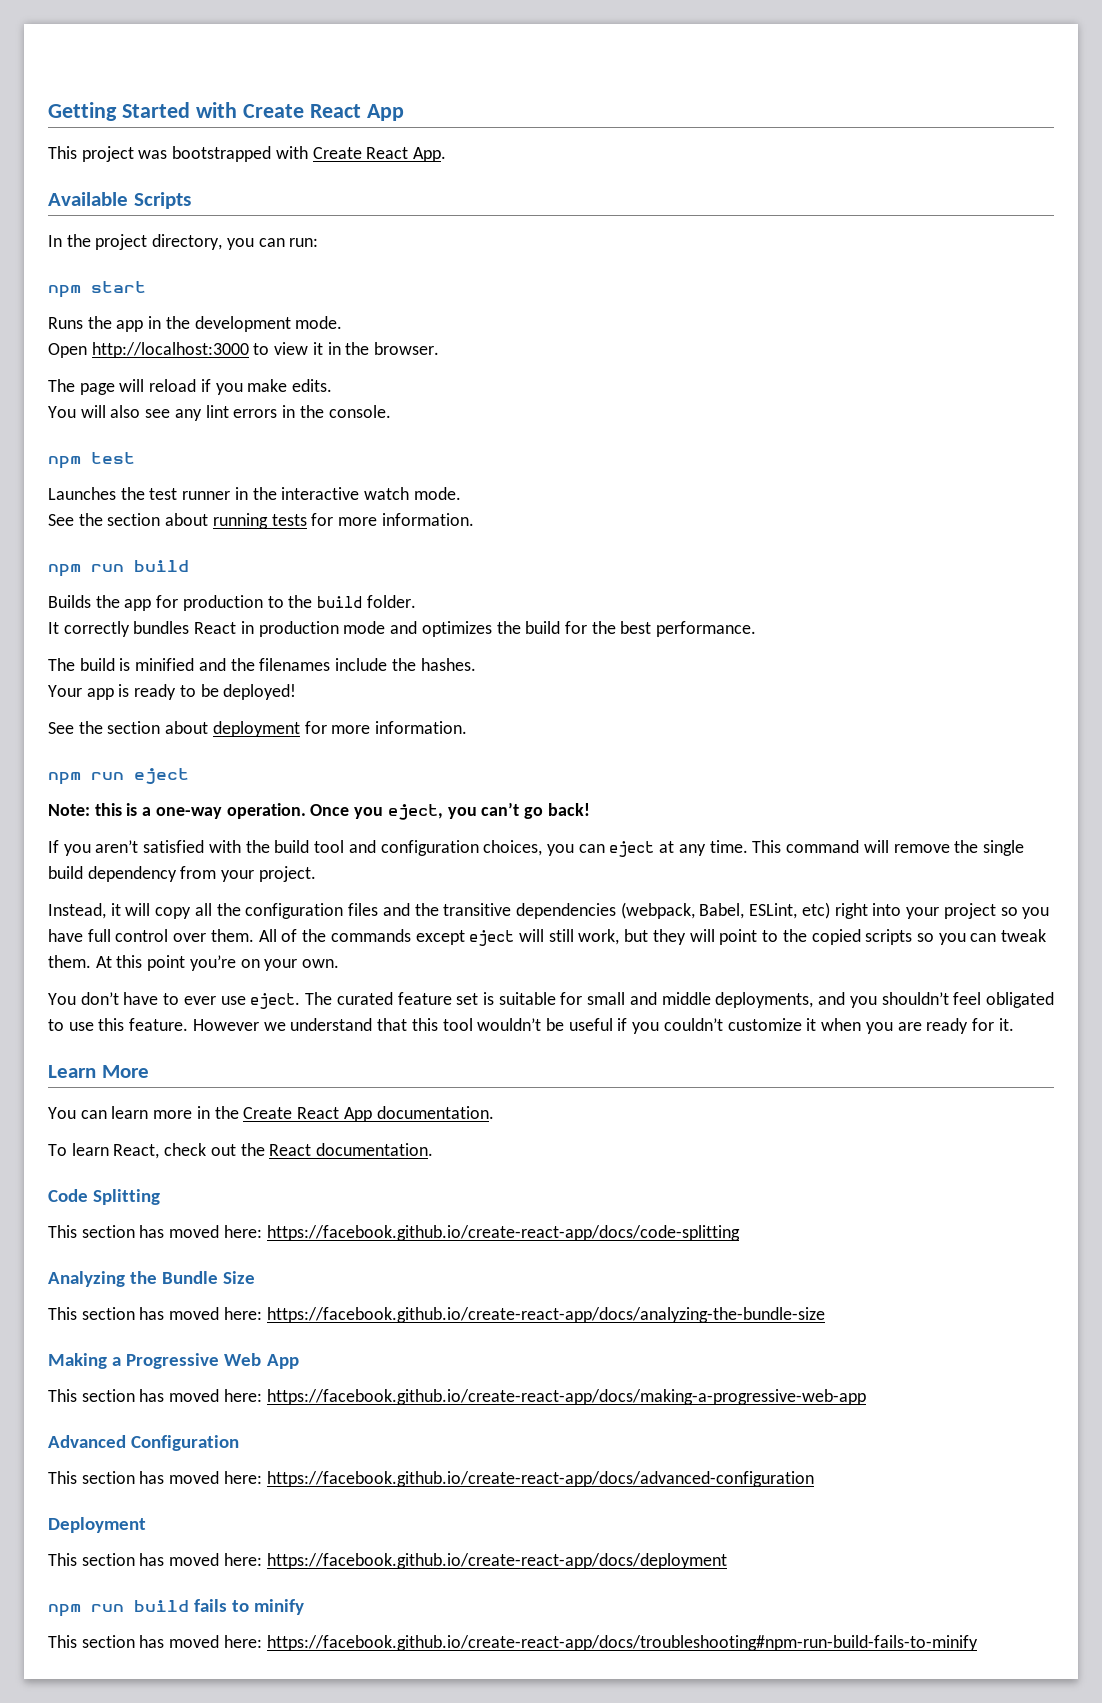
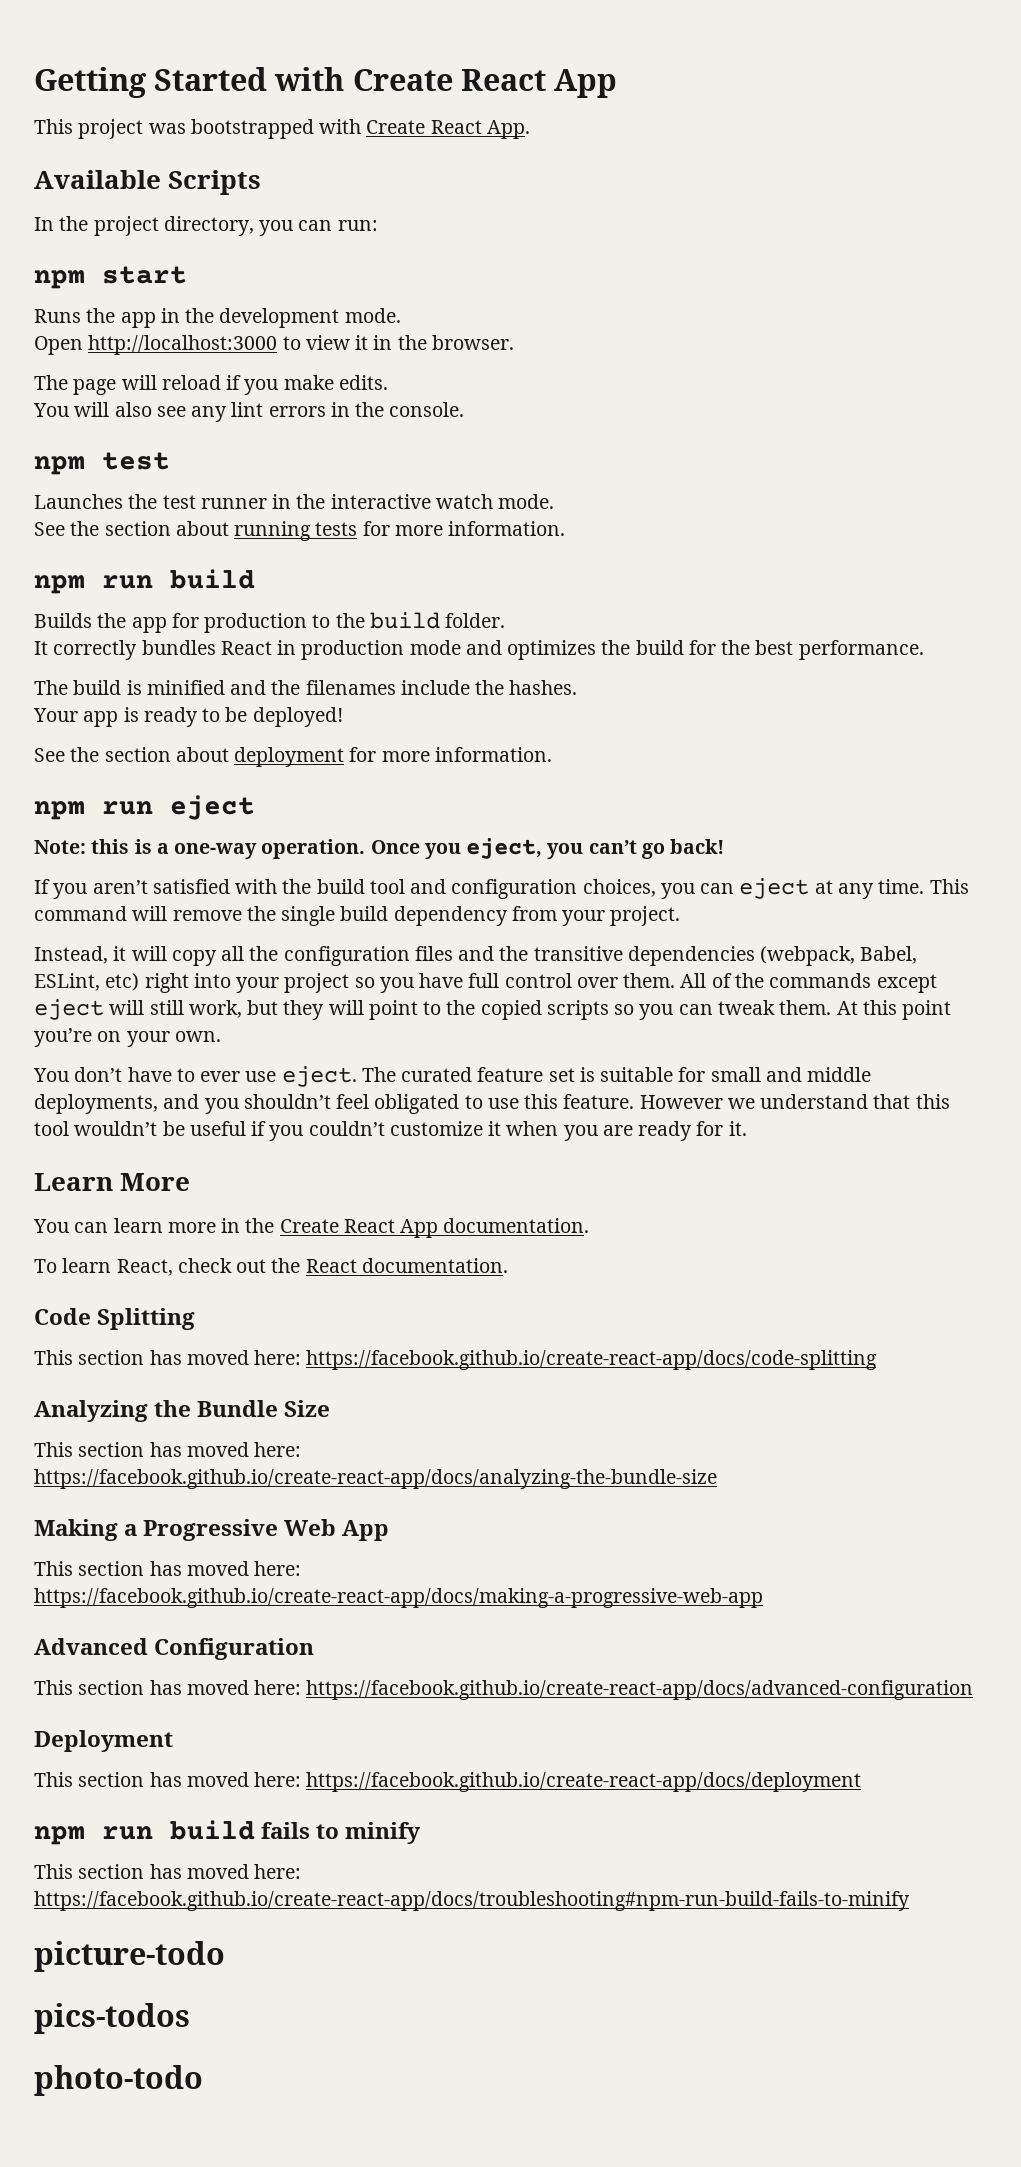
+ picture-todo
+ pics-todos
+ photo-todo

